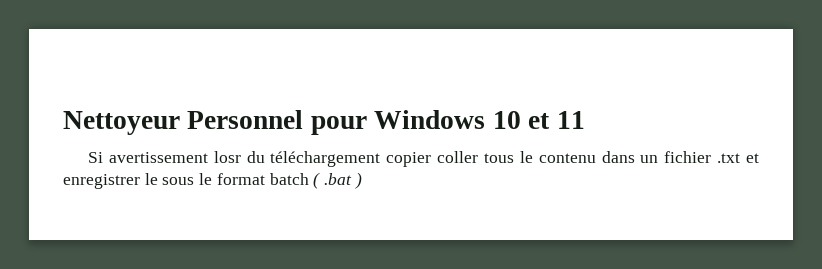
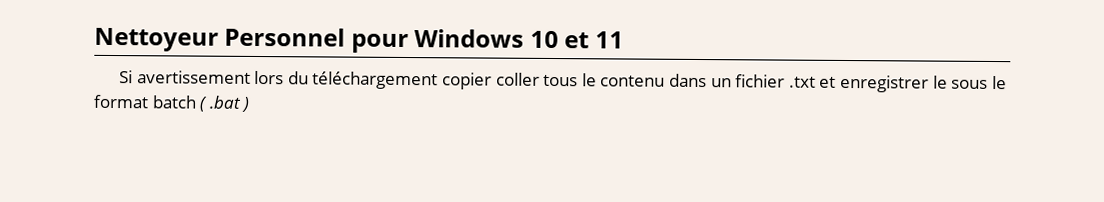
- Si avertissement losr du téléchargement copier coller tous le contenu dans un fichier .txt et enregistrer le sous le format batch ( .bat )
+ Si avertissement lors du téléchargement copier coller tous le contenu dans un fichier .txt et enregistrer le sous le format batch ( .bat )

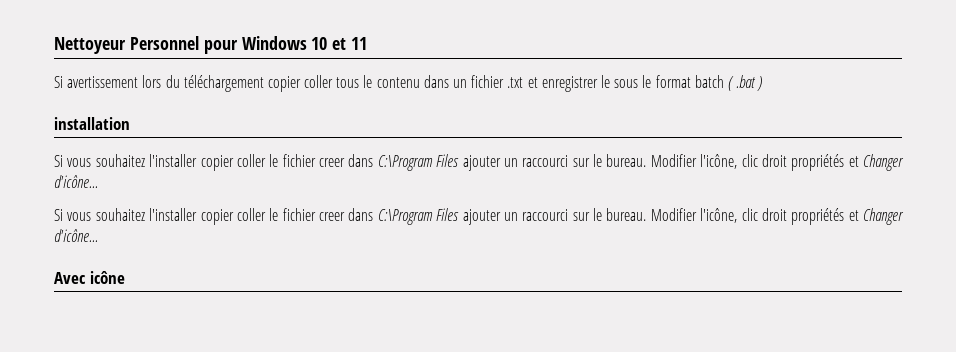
+ installation
+ Si vous souhaitez l'installer copier coller le fichier creer dans C:\Program Files ajouter un raccourci sur le bureau. Modifier l'icône, clic droit propriétés et Changer d'icône...
+ Si vous souhaitez l'installer copier coller le fichier creer dans C:\Program Files ajouter un raccourci sur le bureau. Modifier l'icône, clic droit propriétés et Changer d'icône...
+ Avec icône

